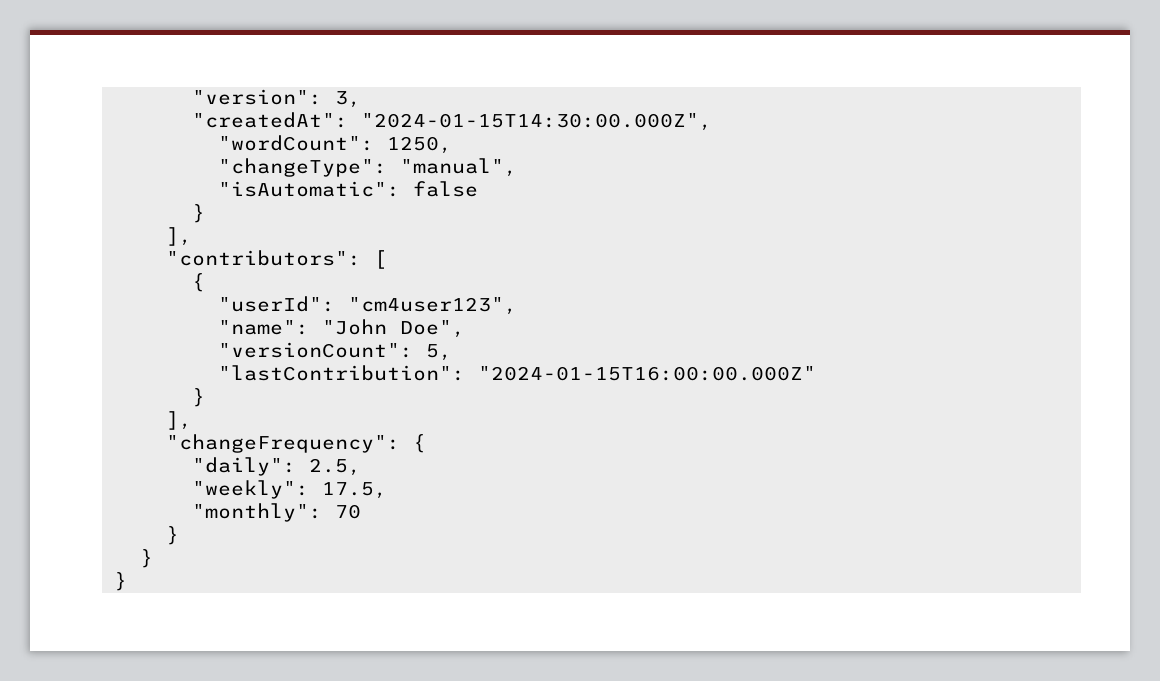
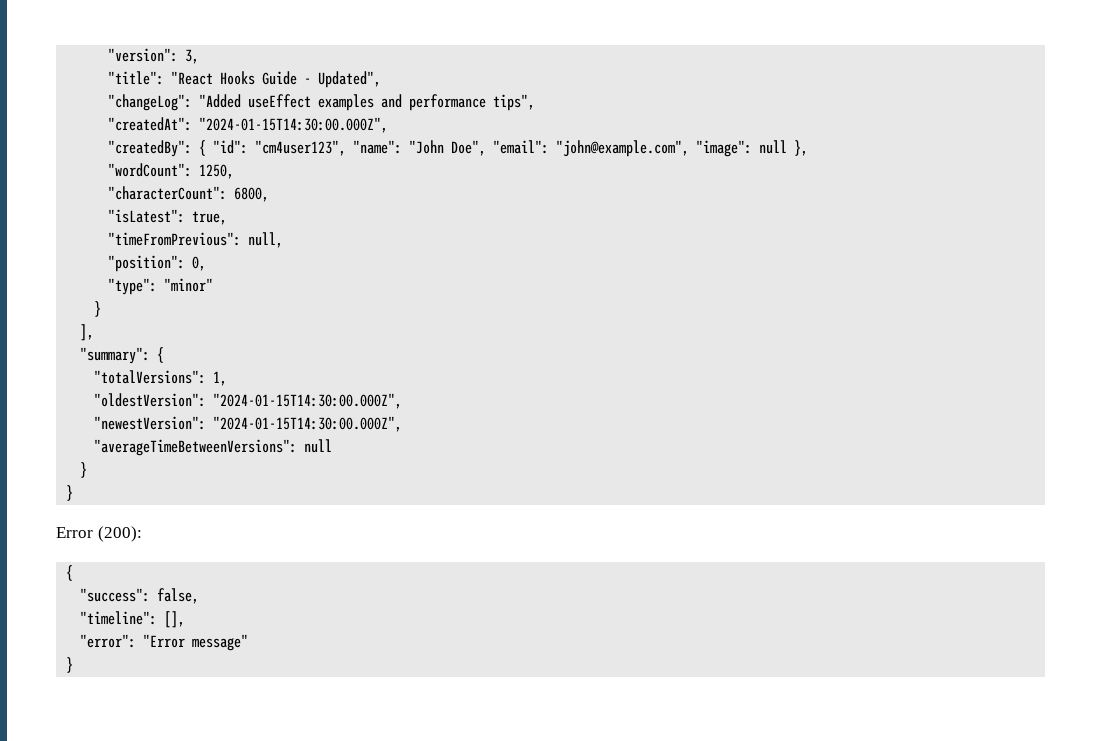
+ "title": "React Hooks Guide - Updated",
+ "changeLog": "Added useEffect examples and performance tips",
  "createdAt": "2024-01-15T14:30:00.000Z",
+ "createdBy": { "id": "cm4user123", "name": "John Doe", "email": "john@example.com", "image": null },
  "wordCount": 1250,
- "changeType": "manual",
- "isAutomatic": false
+ "characterCount": 6800,
+ "isLatest": true,
+ "timeFromPrevious": null,
+ "position": 0,
+ "type": "minor"
  }
  ],
- "contributors": [
- {
- "userId": "cm4user123",
- "name": "John Doe",
- "versionCount": 5,
- "lastContribution": "2024-01-15T16:00:00.000Z"
- }
- ],
- "changeFrequency": {
- "daily": 2.5,
- "weekly": 17.5,
- "monthly": 70
+ "summary": {
+ "totalVersions": 1,
+ "oldestVersion": "2024-01-15T14:30:00.000Z",
+ "newestVersion": "2024-01-15T14:30:00.000Z",
+ "averageTimeBetweenVersions": null
  }
  }
+ Error (200):
+ {
+ "success": false,
+ "timeline": [],
+ "error": "Error message"

